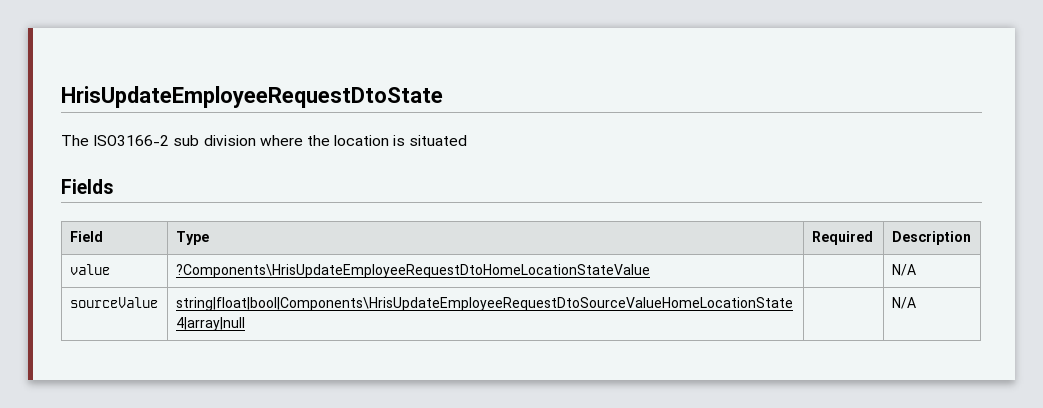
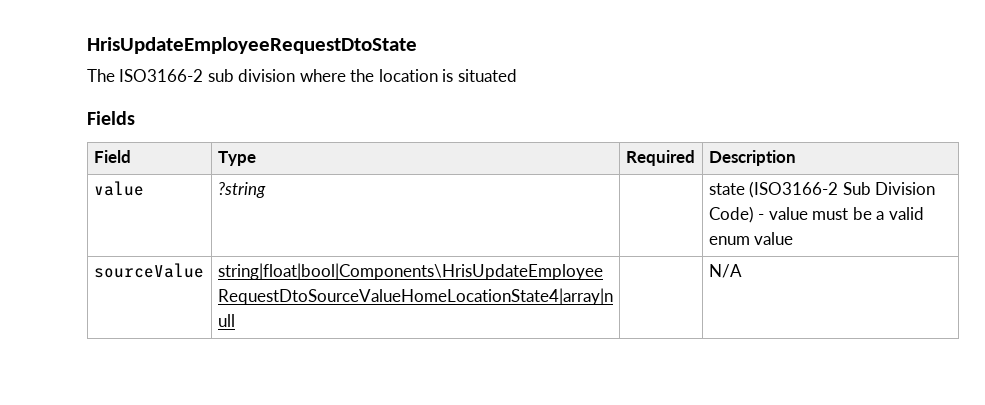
- value | ?Components\HrisUpdateEmployeeRequestDtoHomeLocationStateValue | | N/A
+ value | ?string | | state (ISO3166-2 Sub Division Code) - value must be a valid enum value

